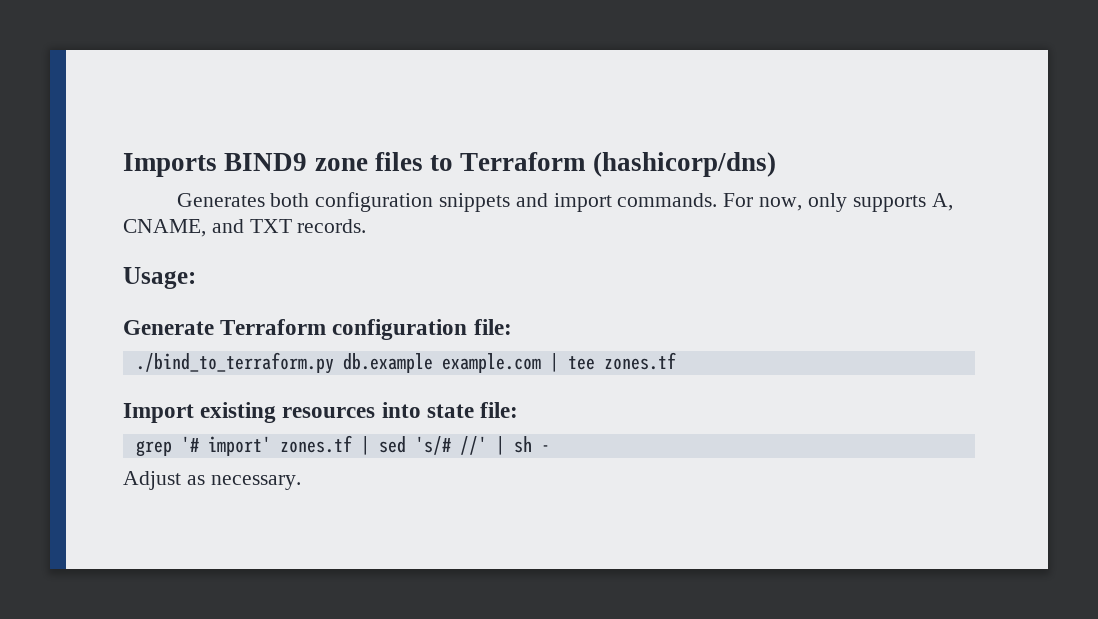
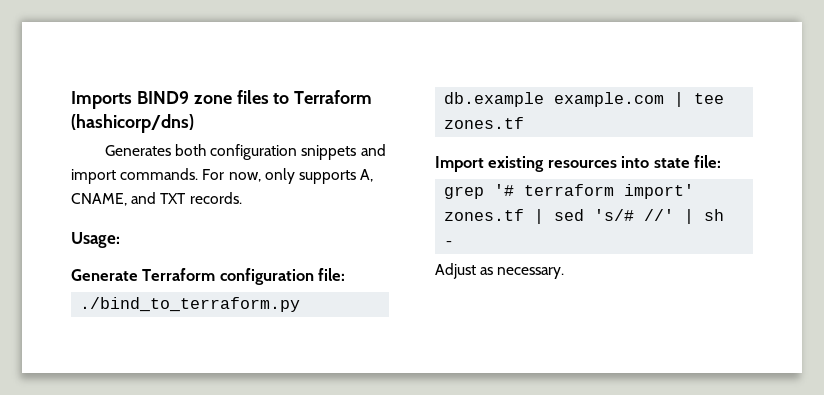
- grep '# import' zones.tf | sed 's/# //' | sh -
+ grep '# terraform import' zones.tf | sed 's/# //' | sh -

